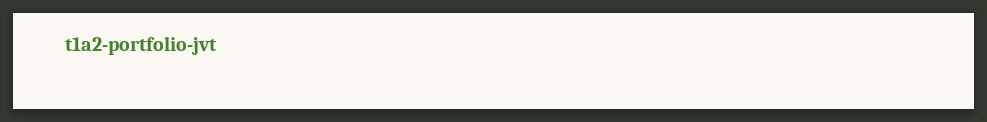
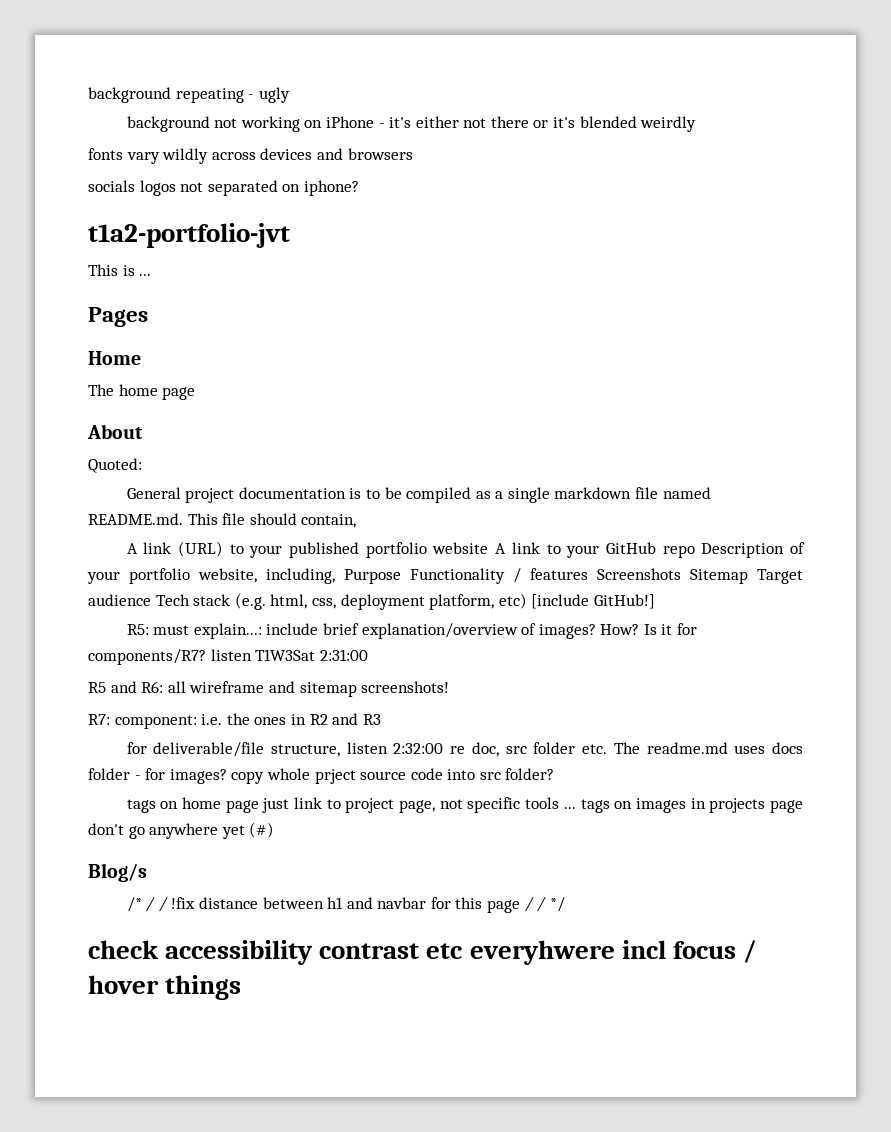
+ background repeating - ugly
+ background not working on iPhone - it's either not there or it's blended weirdly
+ fonts vary wildly across devices and browsers
+ socials logos not separated on iphone?
  t1a2-portfolio-jvt
+ This is ...
+ Pages
+ Home
+ The home page
+ About
+ Quoted:
+ General project documentation is to be compiled as a single markdown file named README.md. This file should contain,
+ A link (URL) to your published portfolio website A link to your GitHub repo Description of your portfolio website, including, Purpose Functionality / features Screenshots Sitemap Target audience Tech stack (e.g. html, css, deployment platform, etc) [include GitHub!]
+ R5: must explain...: include brief explanation/overview of images? How? Is it for components/R7? listen T1W3Sat 2:31:00
+ R5 and R6: all wireframe and sitemap screenshots!
+ R7: component: i.e. the ones in R2 and R3
+ for deliverable/file structure, listen 2:32:00 re doc, src folder etc. The readme.md uses docs folder - for images? copy whole prject source code into src folder?
+ tags on home page just link to project page, not specific tools ... tags on images in projects page don't go anywhere yet (#)
+ Blog/s
+ /* / / !fix distance between h1 and navbar for this page / / */
+ check accessibility contrast etc everyhwere incl focus / hover things

